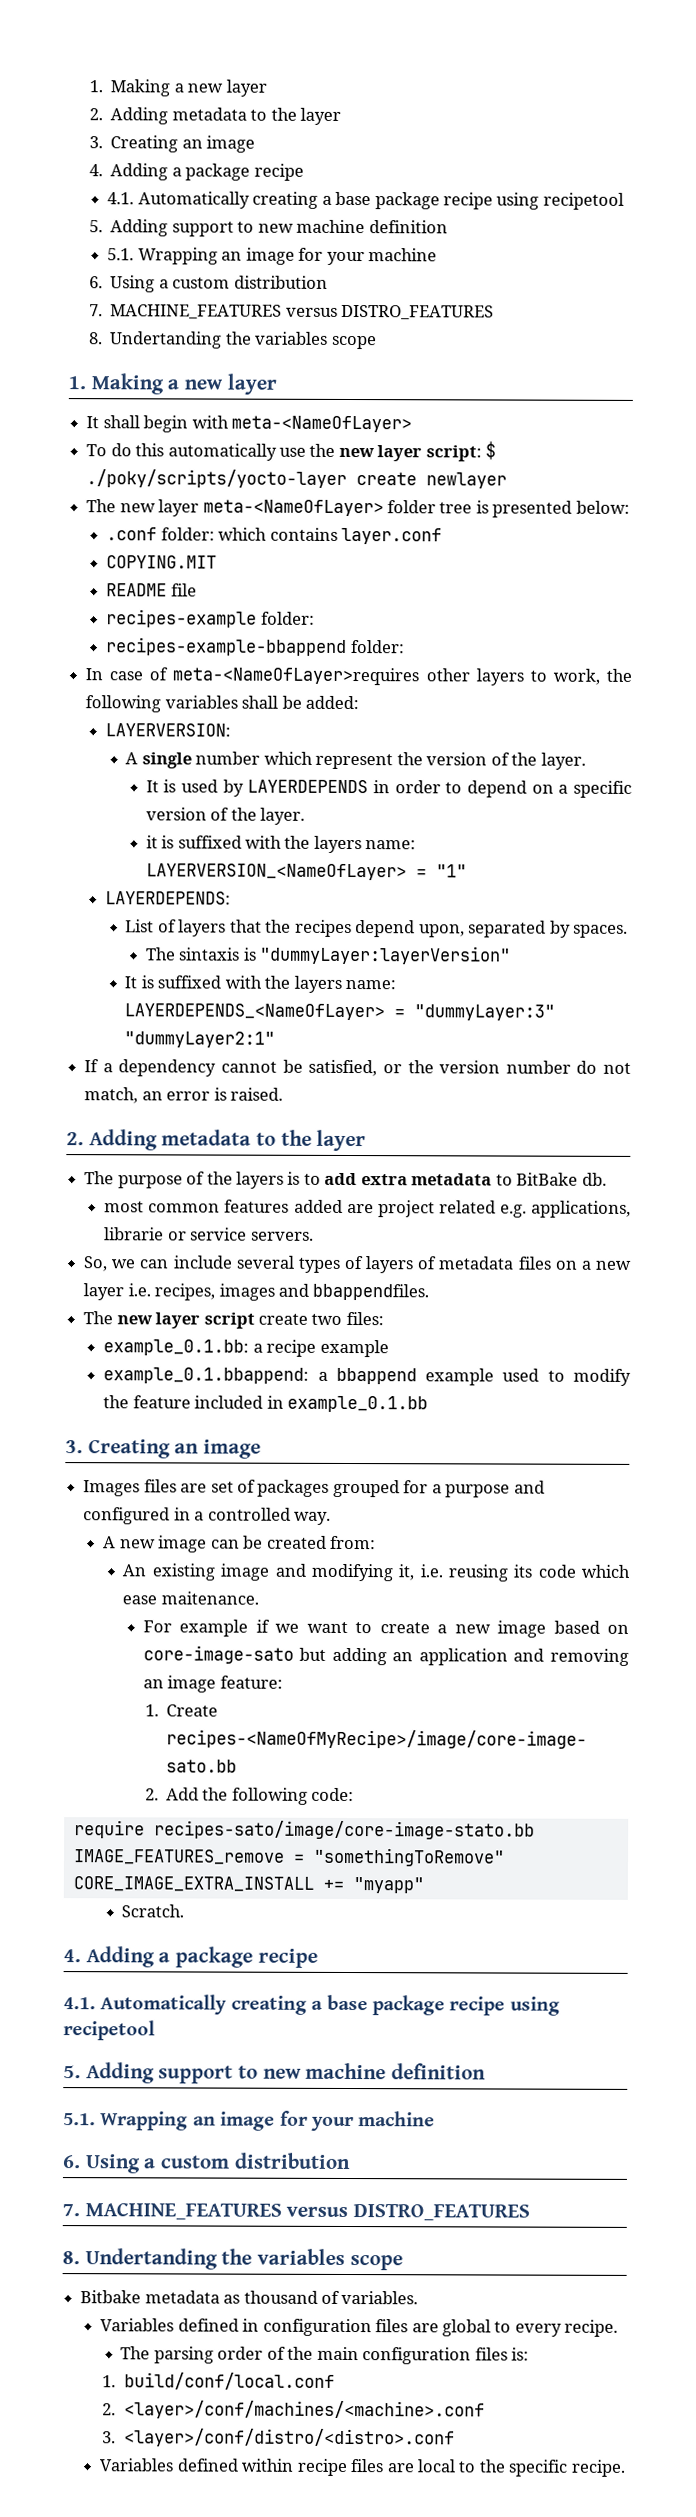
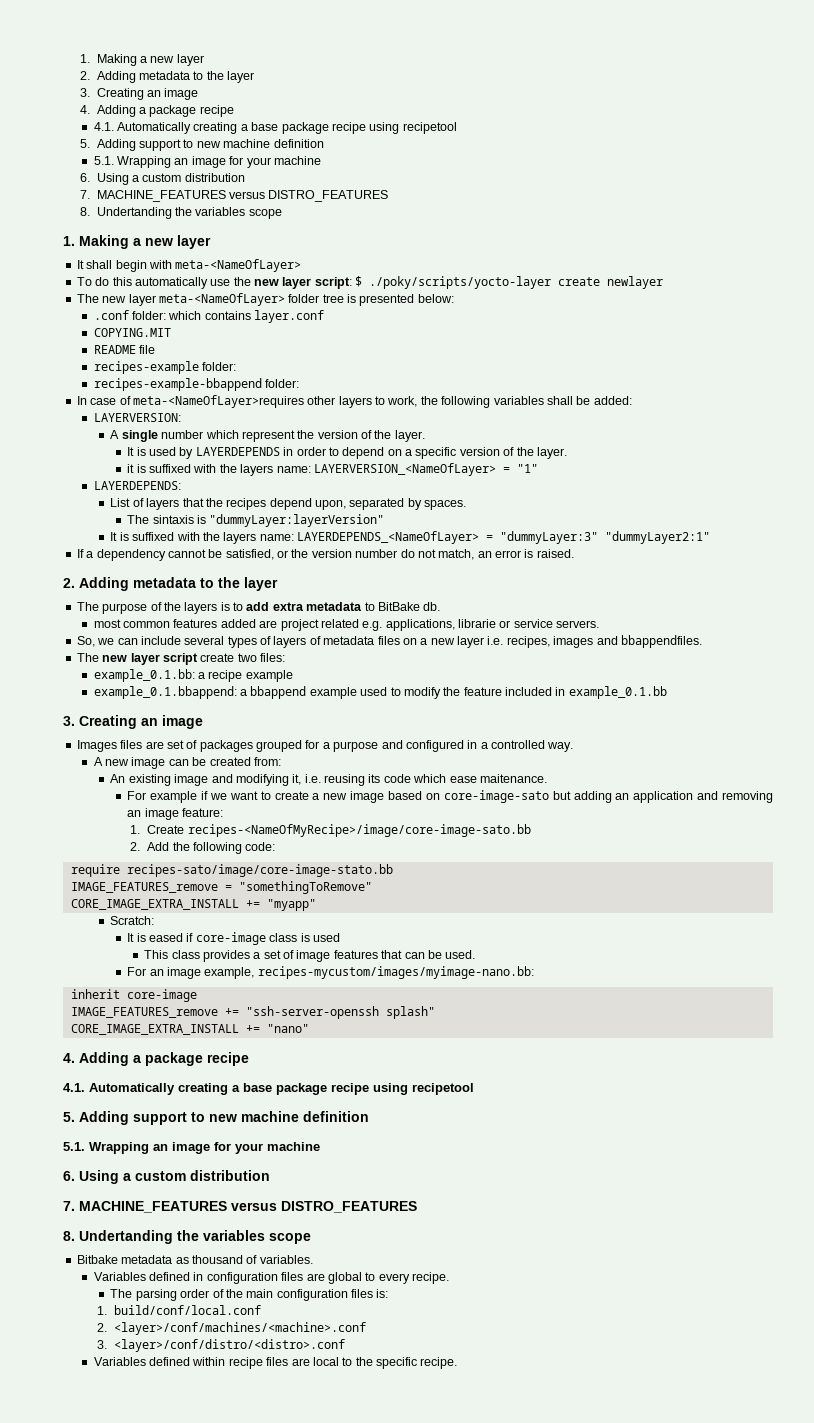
- Scratch.
+ Scratch:
+ It is eased if core-image class is used
+ This class provides a set of image features that can be used.
+ For an image example, recipes-mycustom/images/myimage-nano.bb:
+ inherit core-image
+ IMAGE_FEATURES_remove += "ssh-server-openssh splash"
+ CORE_IMAGE_EXTRA_INSTALL += "nano"

